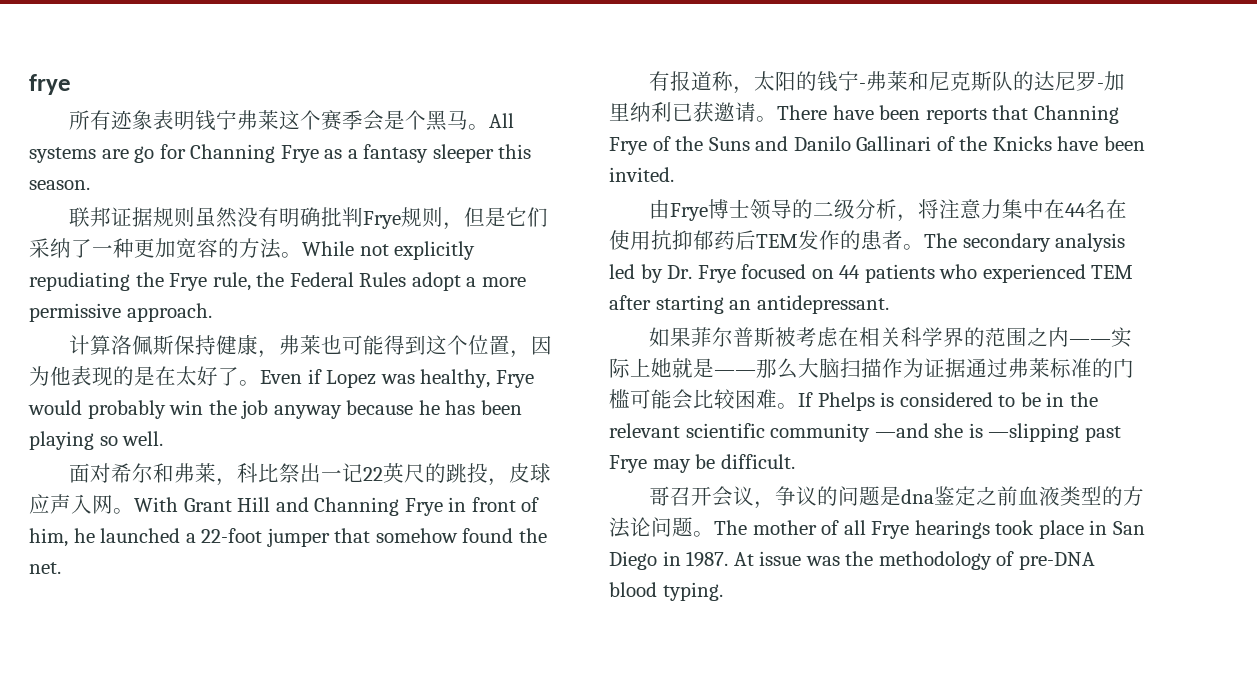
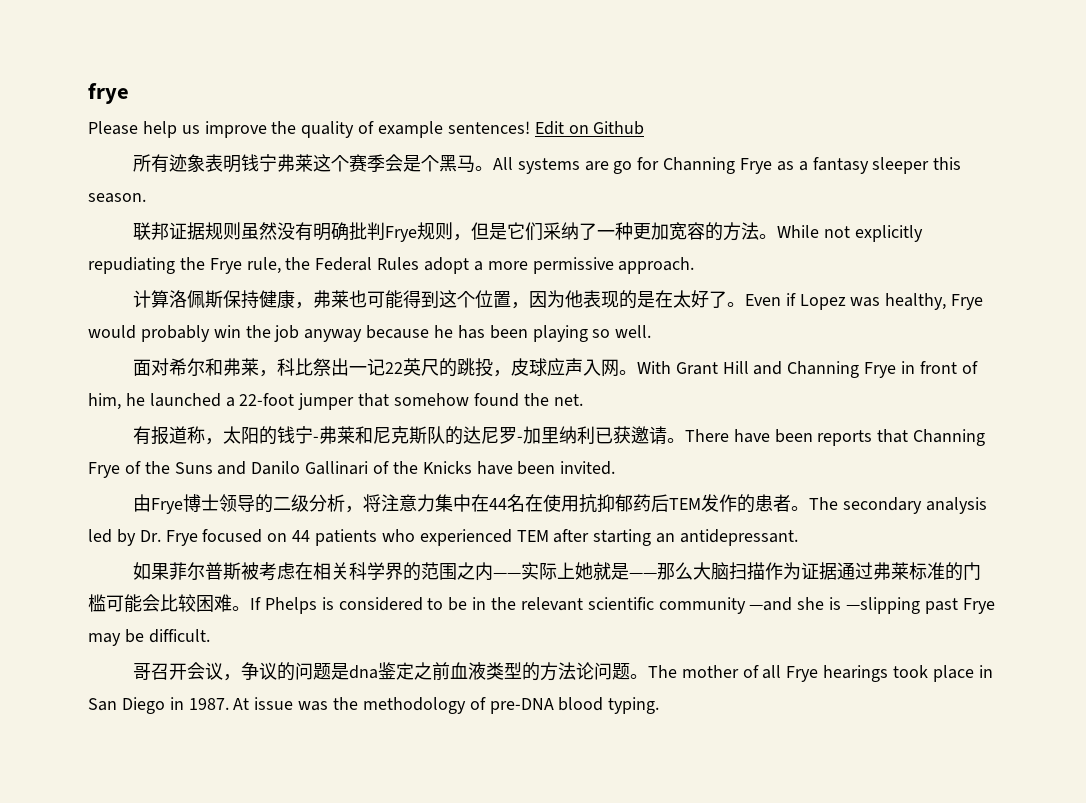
+ Please help us improve the quality of example sentences! Edit on Github

